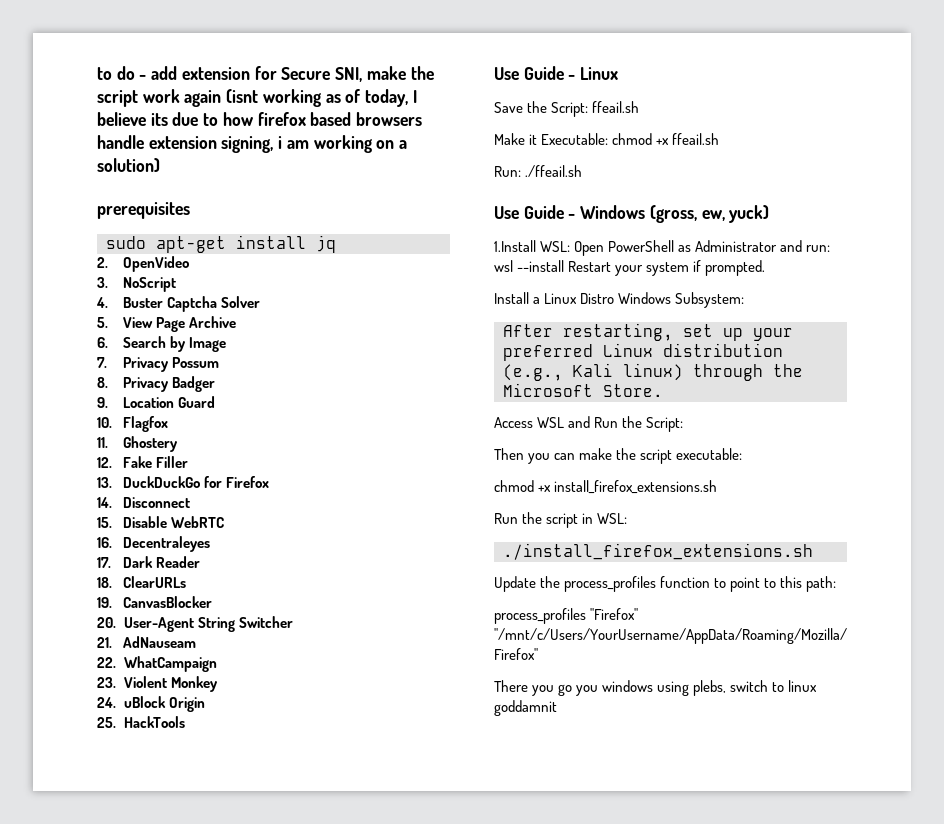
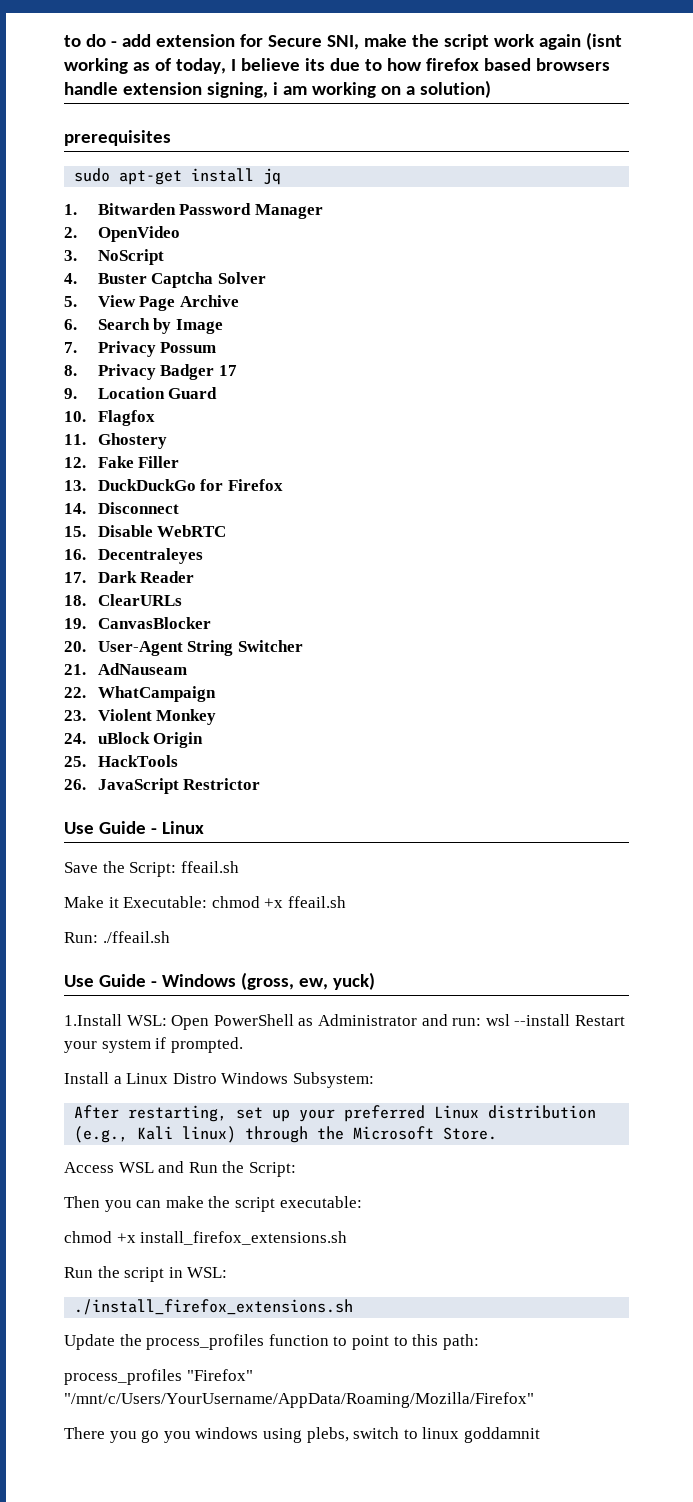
+ 1. Bitwarden Password Manager
- 8. Privacy Badger
+ 8. Privacy Badger 17
+ 26. JavaScript Restrictor

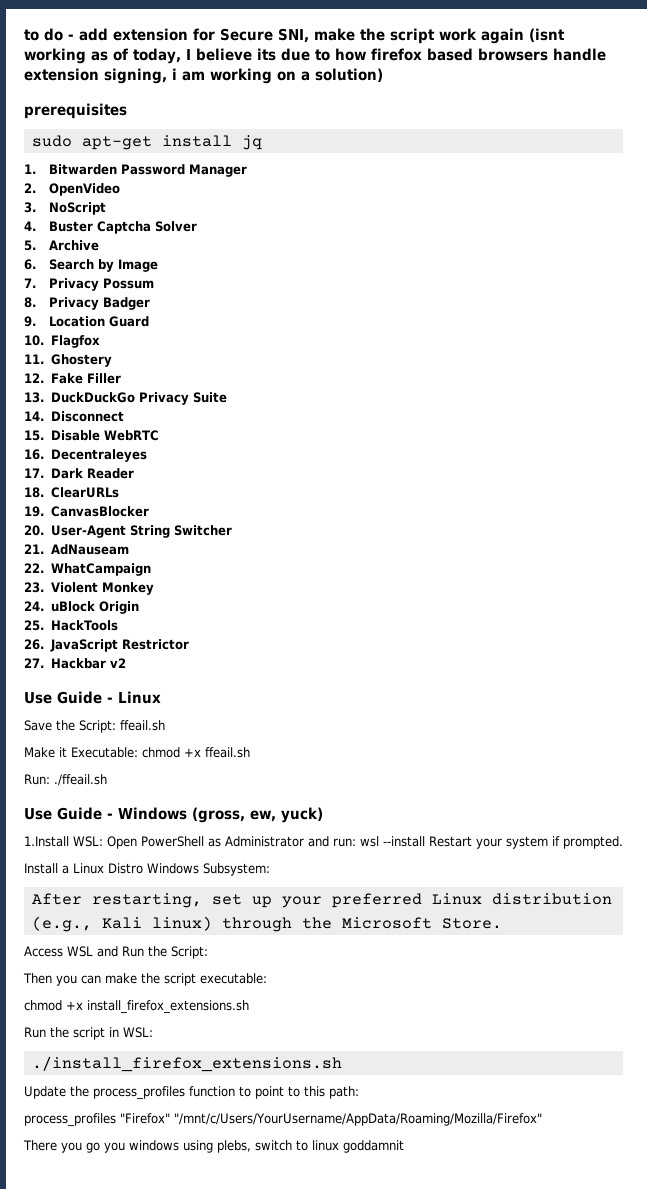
- 5. View Page Archive
+ 5. Archive
- 8. Privacy Badger 17
+ 8. Privacy Badger
- 13. DuckDuckGo for Firefox
+ 13. DuckDuckGo Privacy Suite
+ 27. Hackbar v2

